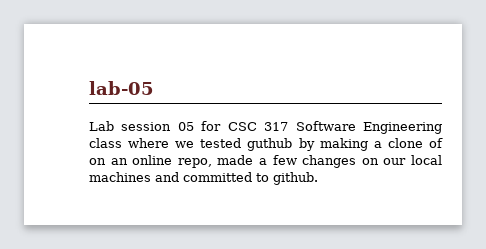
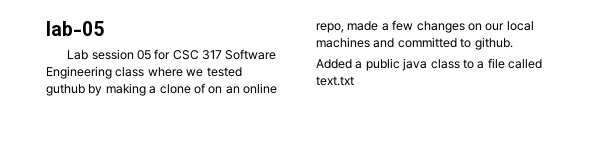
+ Added a public java class to a file called text.txt

